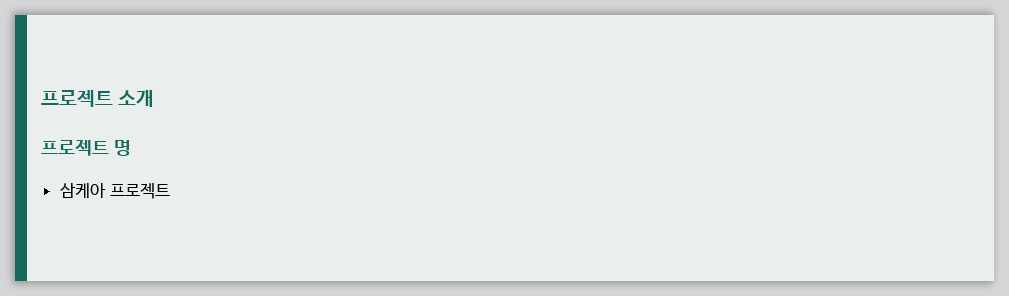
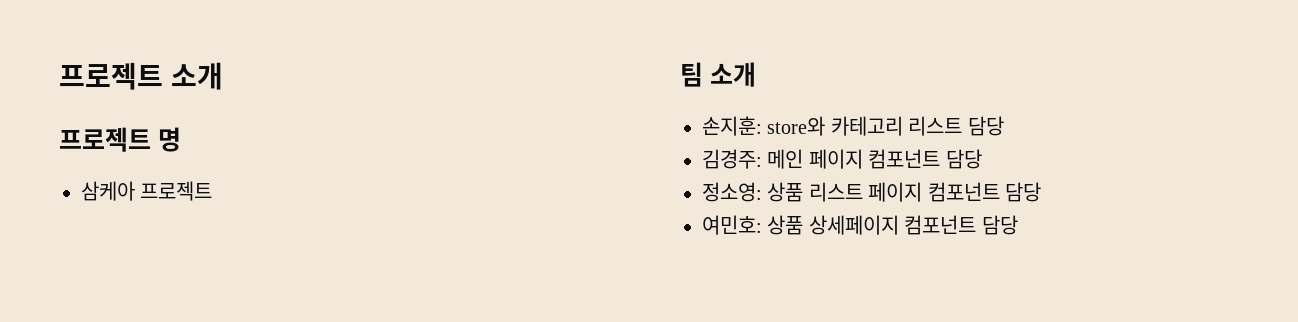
+ 팀 소개
+ 손지훈: store와 카테고리 리스트 담당
+ 김경주: 메인 페이지 컴포넌트 담당
+ 정소영: 상품 리스트 페이지 컴포넌트 담당
+ 여민호: 상품 상세페이지 컴포넌트 담당

